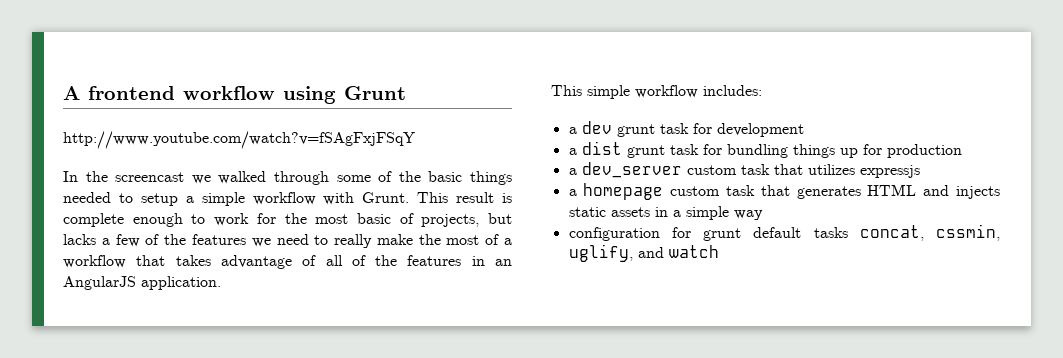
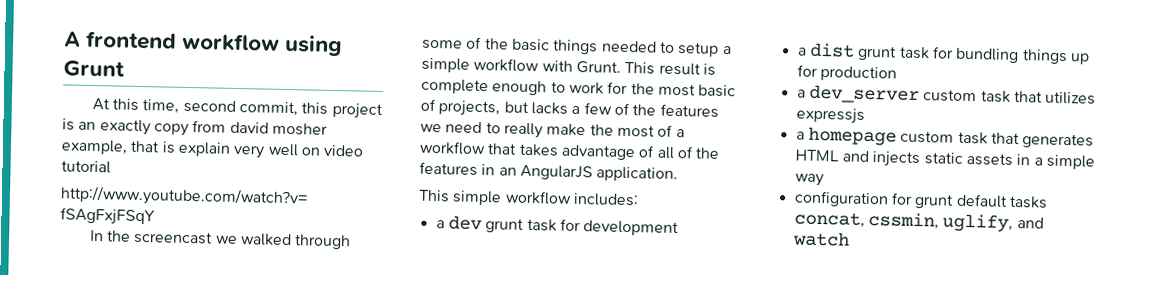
+ At this time, second commit, this project is an exactly copy from david mosher example, that is explain very well on video tutorial

